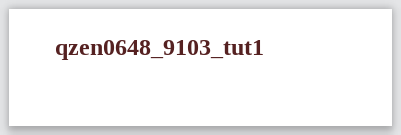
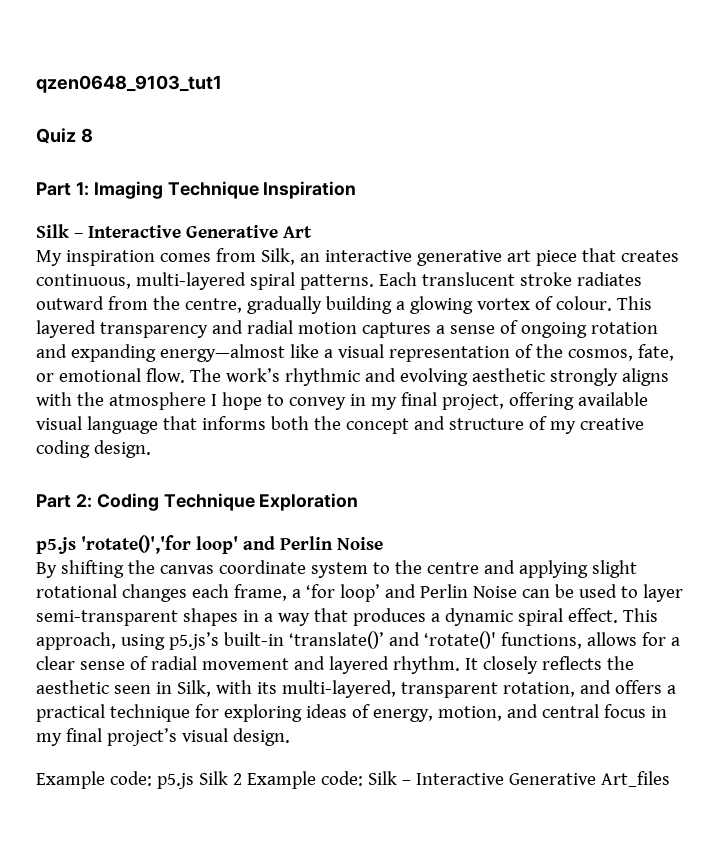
+ Quiz 8
+ Part 1: Imaging Technique Inspiration
+ Silk – Interactive Generative Art
+ My inspiration comes from Silk, an interactive generative art piece that creates continuous, multi-layered spiral patterns. Each translucent stroke radiates outward from the centre, gradually building a glowing vortex of colour. This layered transparency and radial motion captures a sense of ongoing rotation and expanding energy—almost like a visual representation of the cosmos, fate, or emotional flow. The work’s rhythmic and evolving aesthetic strongly aligns with the atmosphere I hope to convey in my final project, offering available visual language that informs both the concept and structure of my creative coding design.
+ Part 2: Coding Technique Exploration
+ p5.js 'rotate()','for loop' and Perlin Noise
+ By shifting the canvas coordinate system to the centre and applying slight rotational changes each frame, a ‘for loop’ and Perlin Noise can be used to layer semi-transparent shapes in a way that produces a dynamic spiral effect. This approach, using p5.js’s built-in ‘translate()’ and ‘rotate()' functions, allows for a clear sense of radial movement and layered rhythm. It closely reflects the aesthetic seen in Silk, with its multi-layered, transparent rotation, and offers a practical technique for exploring ideas of energy, motion, and central focus in my final project’s visual design.
+ Example code: p5.js Silk 2 Example code: Silk – Interactive Generative Art_files

